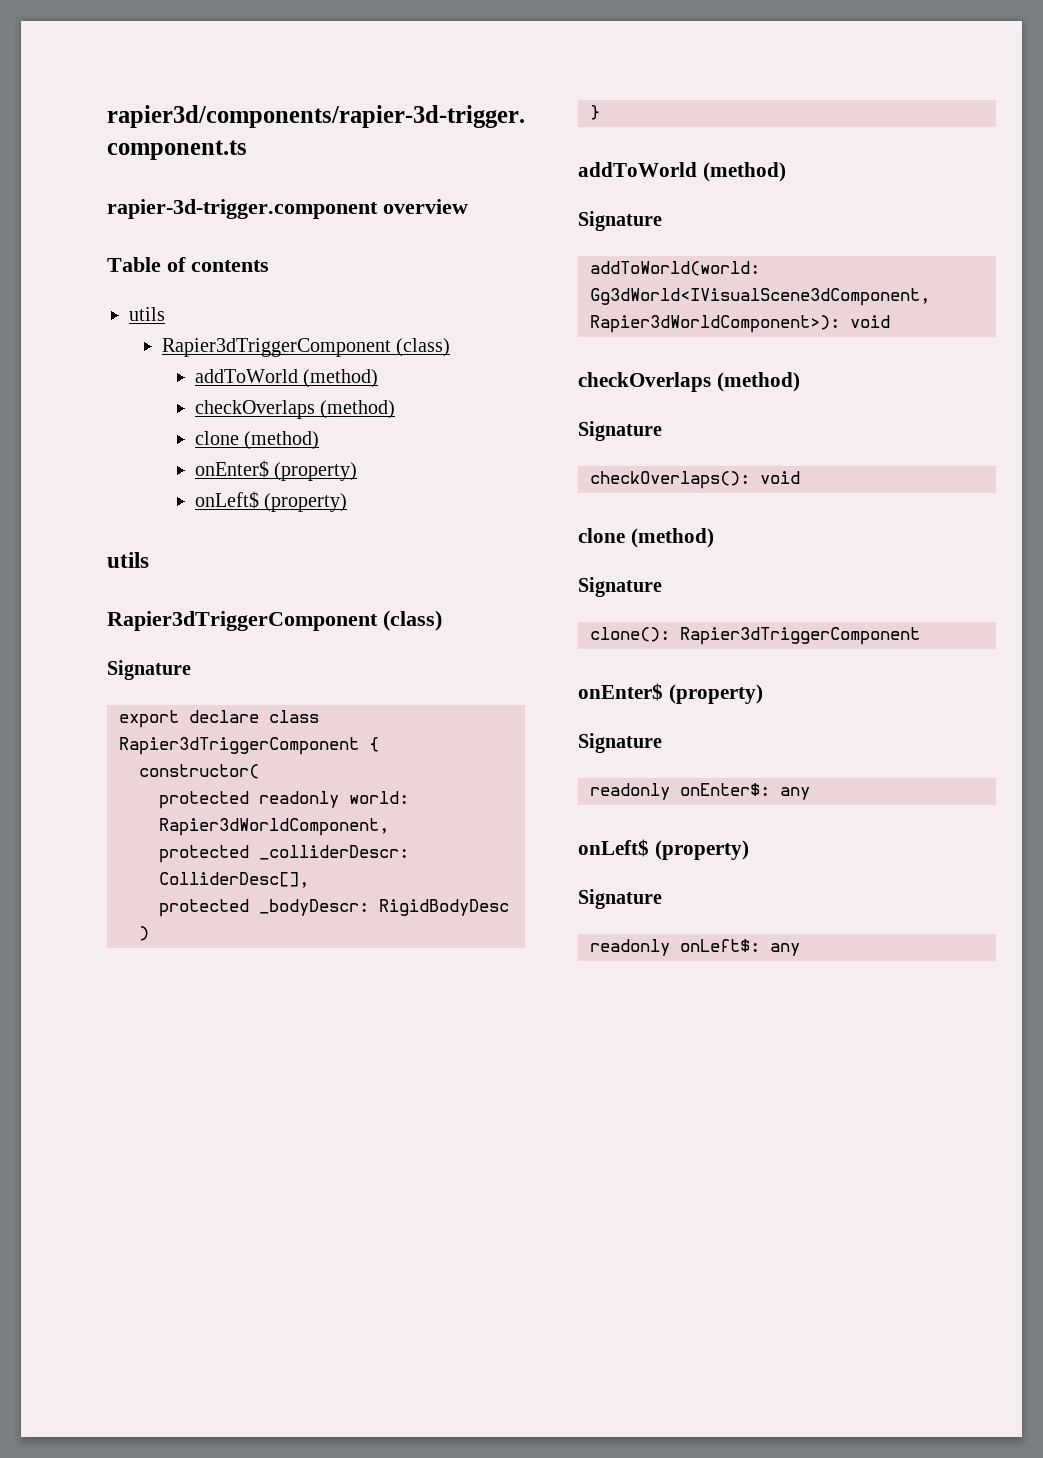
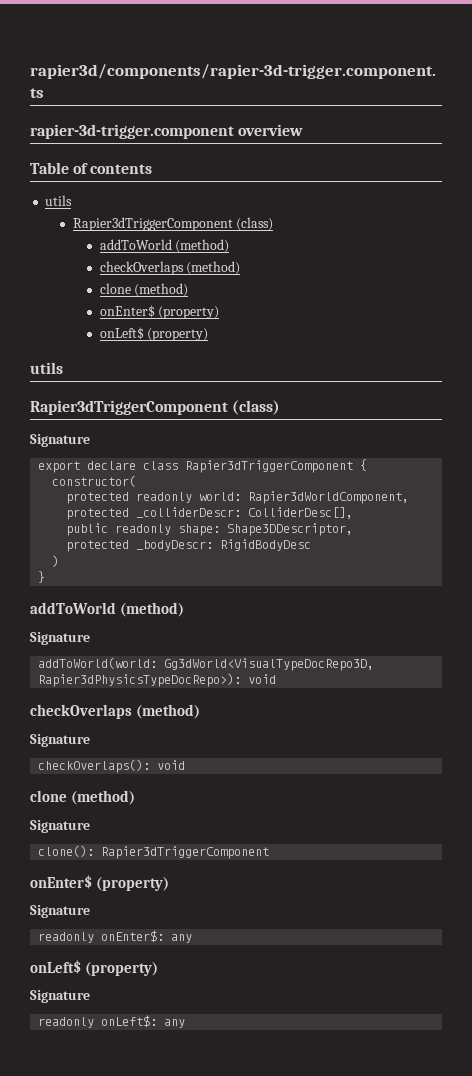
+ public readonly shape: Shape3DDescriptor,
- addToWorld(world: Gg3dWorld<IVisualScene3dComponent, Rapier3dWorldComponent>): void
+ addToWorld(world: Gg3dWorld<VisualTypeDocRepo3D, Rapier3dPhysicsTypeDocRepo>): void

